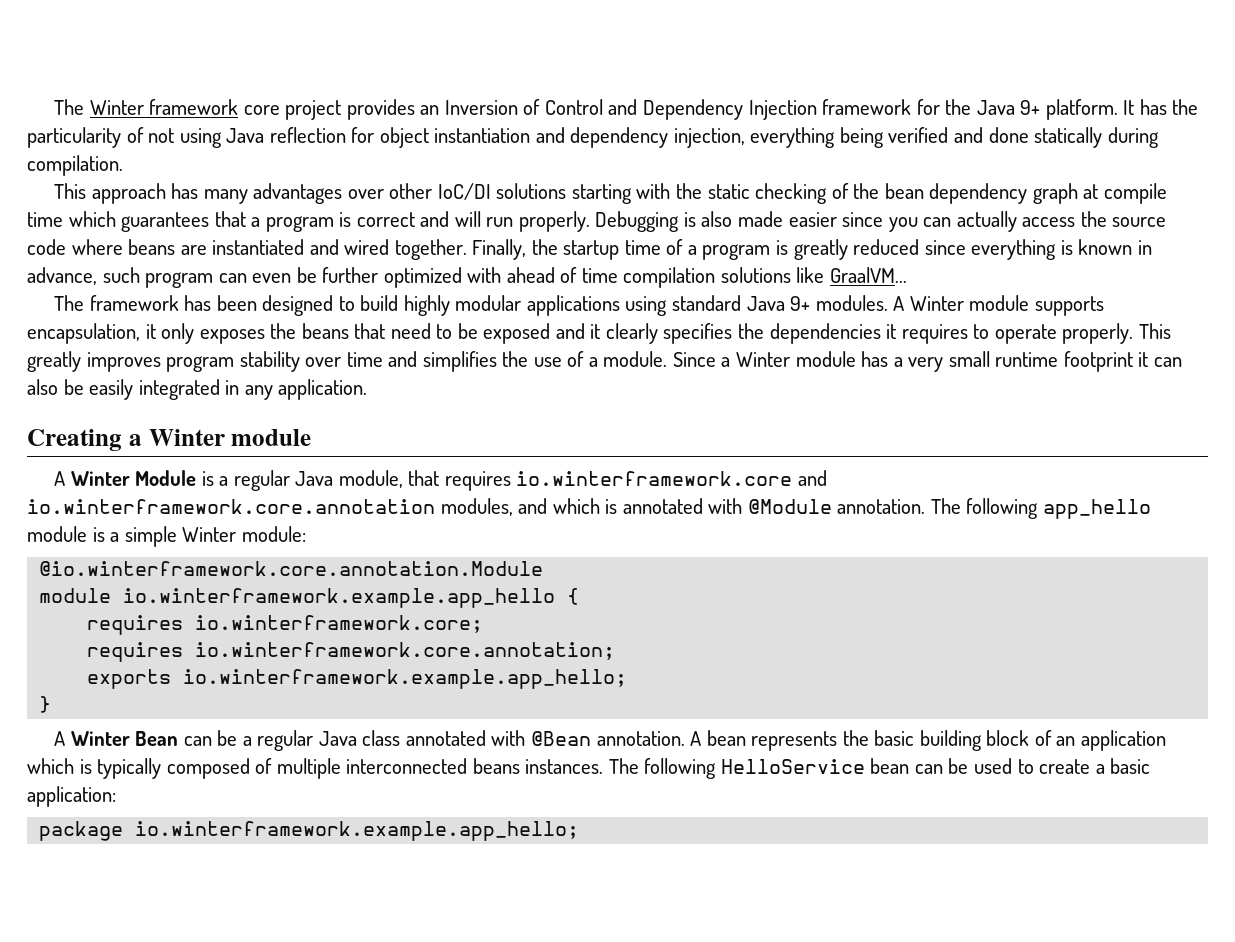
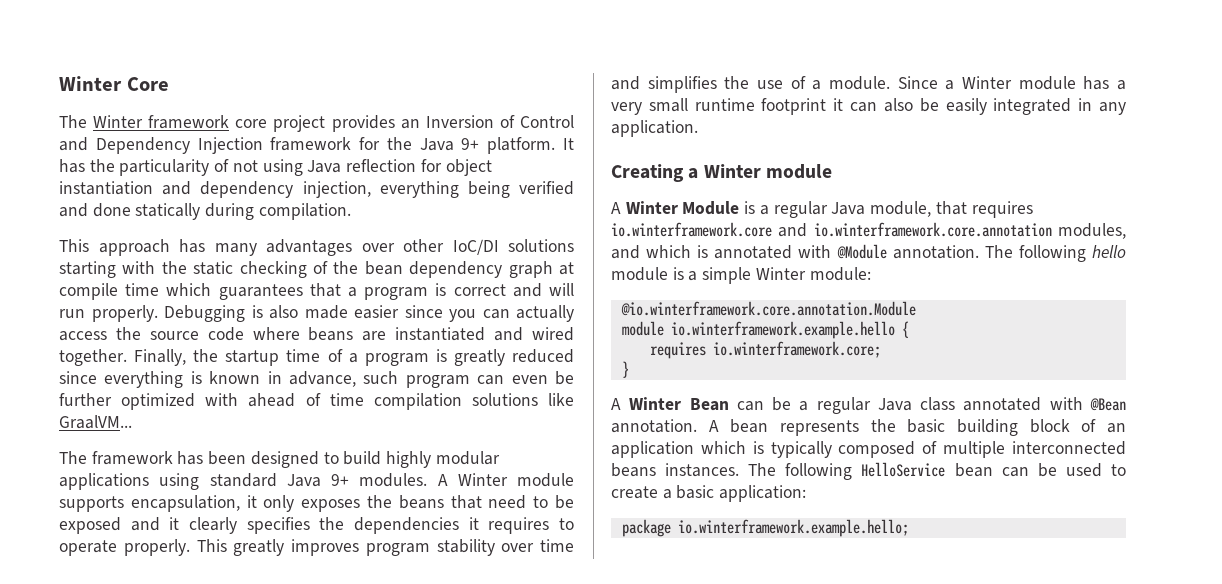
+ Winter Core
- The following app_hello module is a simple Winter module:
+ The following hello module is a simple Winter module:
- module io.winterframework.example.app_hello {
+ module io.winterframework.example.hello {
- requires io.winterframework.core.annotation;
- exports io.winterframework.example.app_hello;
- package io.winterframework.example.app_hello;
+ package io.winterframework.example.hello;

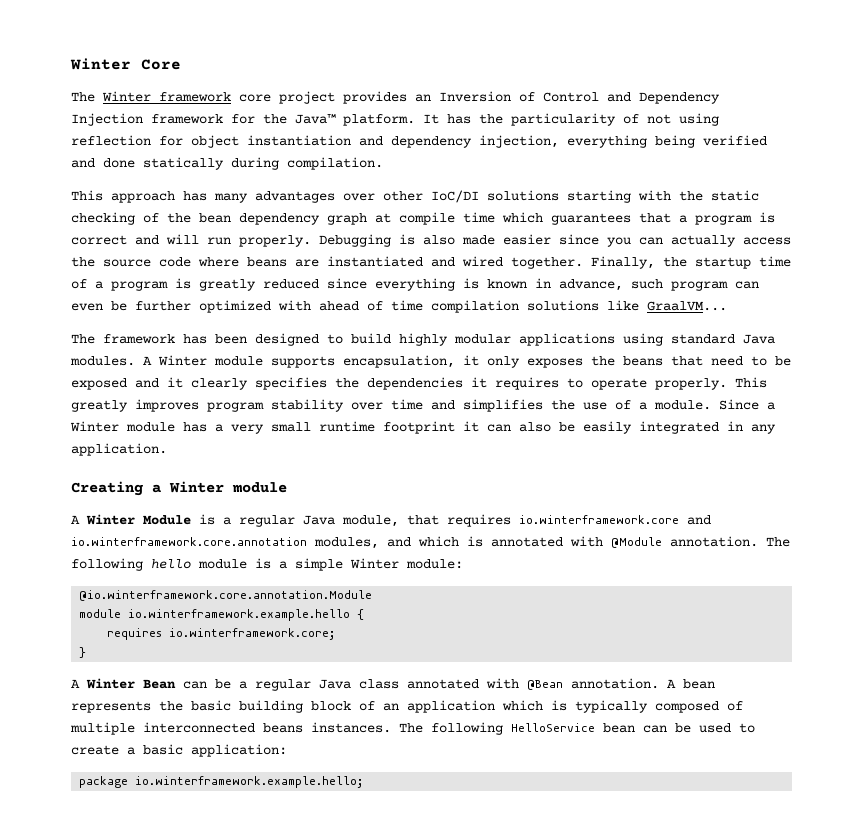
- The Winter framework core project provides an Inversion of Control and Dependency Injection framework for the Java 9+ platform.
+ The Winter framework core project provides an Inversion of Control and Dependency Injection framework for the Java™ platform.
- It has the particularity of not using Java reflection for object instantiation and dependency injection, everything being verified and done statically during compilation.
+ It has the particularity of not using reflection for object instantiation and dependency injection, everything being verified and done statically during compilation.
- The framework has been designed to build highly modular applications using standard Java 9+ modules.
+ The framework has been designed to build highly modular applications using standard Java modules.

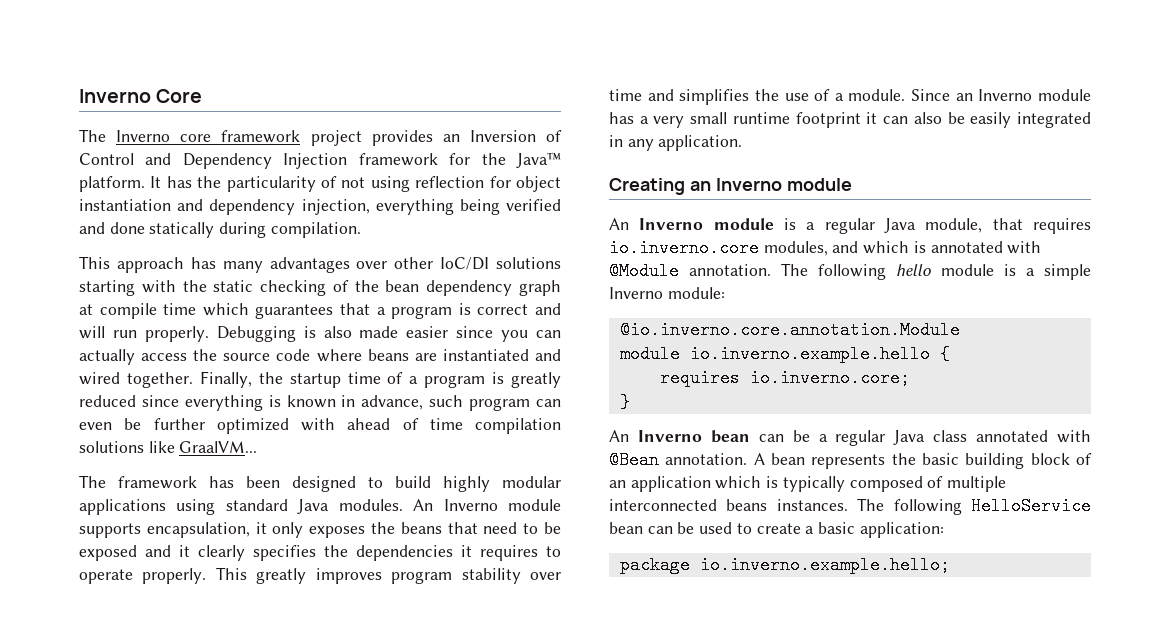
- Winter Core
+ Inverno Core
- The Winter framework core project provides an Inversion of Control and Dependency Injection framework for the Java™ platform.
+ The Inverno core framework project provides an Inversion of Control and Dependency Injection framework for the Java™ platform.
- A Winter module supports encapsulation, it only exposes the beans that need to be exposed and it clearly specifies the dependencies it requires to operate properly.
+ An Inverno module supports encapsulation, it only exposes the beans that need to be exposed and it clearly specifies the dependencies it requires to operate properly.
- Since a Winter module has a very small runtime footprint it can also be easily integrated in any application.
+ Since an Inverno module has a very small runtime footprint it can also be easily integrated in any application.
- Creating a Winter module
+ Creating an Inverno module
- A Winter Module is a regular Java module, that requires io.winterframework.core and io.winterframework.core.annotation modules, and which is annotated with @Module annotation.
+ An Inverno module is a regular Java module, that requires io.inverno.core modules, and which is annotated with @Module annotation.
- The following hello module is a simple Winter module:
+ The following hello module is a simple Inverno module:
- @io.winterframework.core.annotation.Module
- module io.winterframework.example.hello {
+ @io.inverno.core.annotation.Module
+ module io.inverno.example.hello {
- requires io.winterframework.core;
+ requires io.inverno.core;
- A Winter Bean can be a regular Java class annotated with @Bean annotation.
+ An Inverno bean can be a regular Java class annotated with @Bean annotation.
- package io.winterframework.example.hello;
+ package io.inverno.example.hello;

